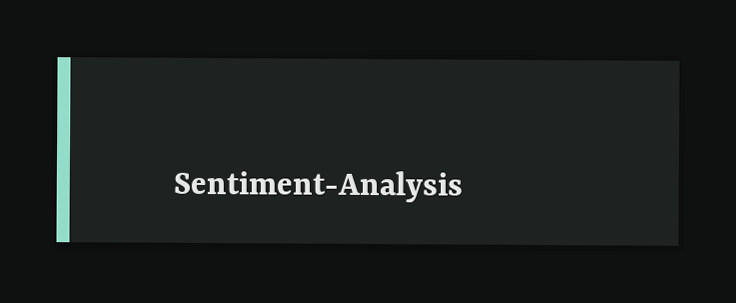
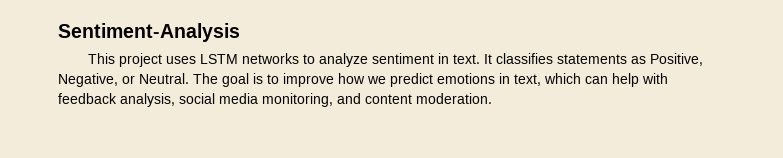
+ This project uses LSTM networks to analyze sentiment in text. It classifies statements as Positive, Negative, or Neutral. The goal is to improve how we predict emotions in text, which can help with feedback analysis, social media monitoring, and content moderation.

